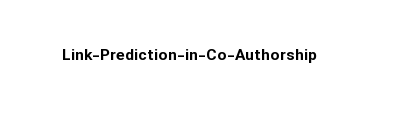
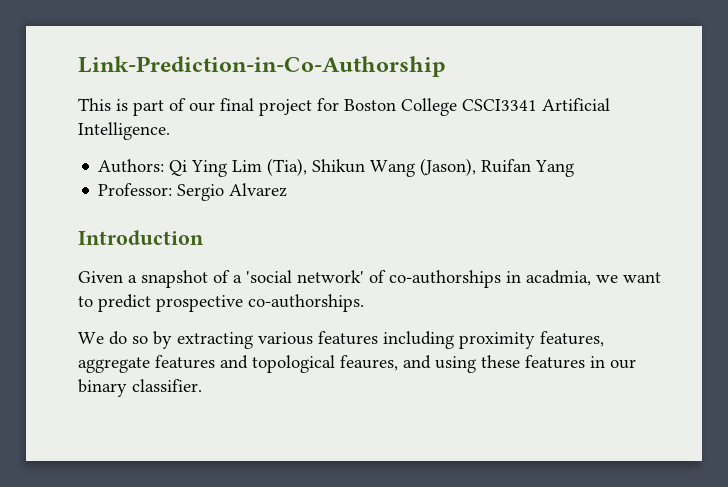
+ This is part of our final project for Boston College CSCI3341 Artificial Intelligence.
+ Authors: Qi Ying Lim (Tia), Shikun Wang (Jason), Ruifan Yang
+ Professor: Sergio Alvarez
+ Introduction
+ Given a snapshot of a 'social network' of co-authorships in acadmia, we want to predict prospective co-authorships.
+ We do so by extracting various features including proximity features, aggregate features and topological feaures, and using these features in our binary classifier.

